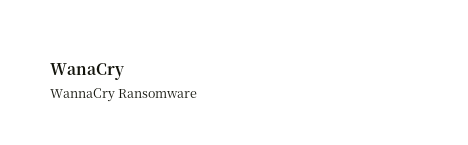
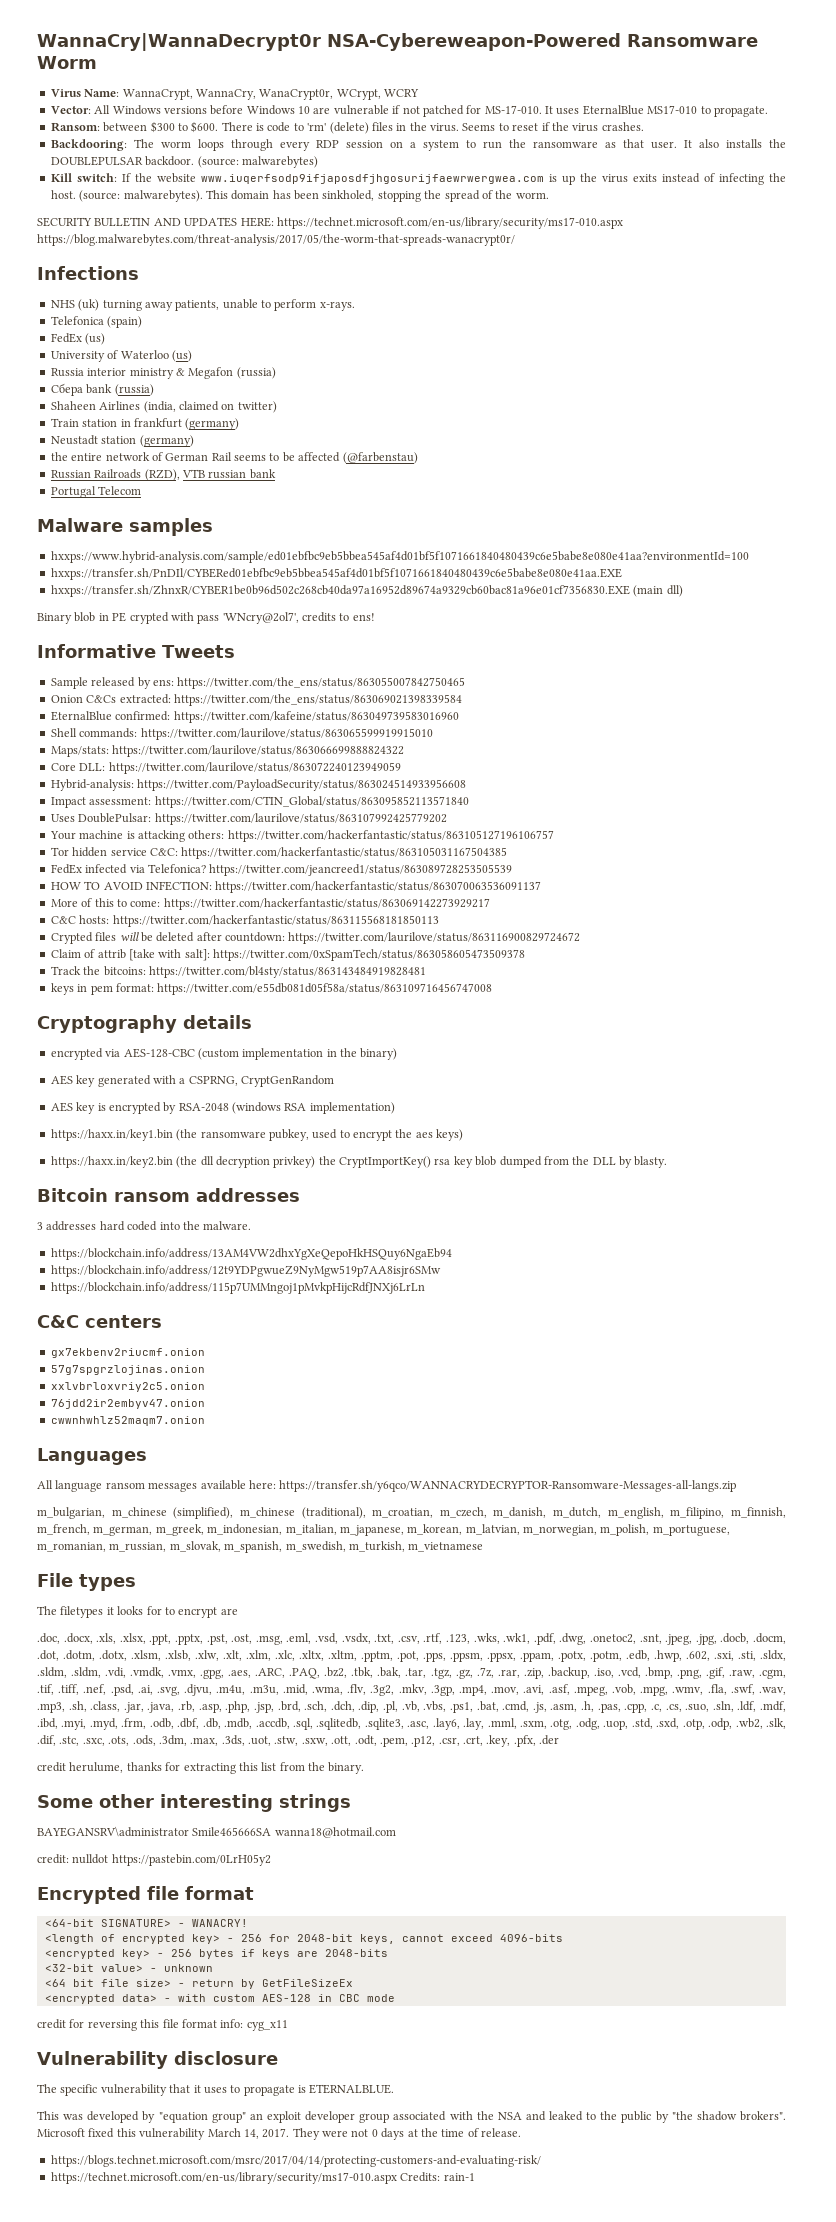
- WanaCry
- WannaCry Ransomware
+ WannaCry|WannaDecrypt0r NSA-Cybereweapon-Powered Ransomware Worm
+ Virus Name: WannaCrypt, WannaCry, WanaCrypt0r, WCrypt, WCRY
+ Vector: All Windows versions before Windows 10 are vulnerable if not patched for MS-17-010. It uses EternalBlue MS17-010 to propagate.
+ Ransom: between $300 to $600. There is code to 'rm' (delete) files in the virus. Seems to reset if the virus crashes.
+ Backdooring: The worm loops through every RDP session on a system to run the ransomware as that user. It also installs the DOUBLEPULSAR backdoor. (source: malwarebytes)
+ Kill switch: If the website www.iuqerfsodp9ifjaposdfjhgosurijfaewrwergwea.com is up the virus exits instead of infecting the host. (source: malwarebytes). This domain has been sinkholed, stopping the spread of the worm.
+ SECURITY BULLETIN AND UPDATES HERE: https://technet.microsoft.com/en-us/library/security/ms17-010.aspx https://blog.malwarebytes.com/threat-analysis/2017/05/the-worm-that-spreads-wanacrypt0r/
+ Infections
+ NHS (uk) turning away patients, unable to perform x-rays.
+ Telefonica (spain)
+ FedEx (us)
+ University of Waterloo (us)
+ Russia interior ministry & Megafon (russia)
+ Сбера bank (russia)
+ Shaheen Airlines (india, claimed on twitter)
+ Train station in frankfurt (germany)
+ Neustadt station (germany)
+ the entire network of German Rail seems to be affected (@farbenstau)
+ Russian Railroads (RZD), VTB russian bank
+ Portugal Telecom
+ Malware samples
+ hxxps://www.hybrid-analysis.com/sample/ed01ebfbc9eb5bbea545af4d01bf5f1071661840480439c6e5babe8e080e41aa?environmentId=100
+ hxxps://transfer.sh/PnDIl/CYBERed01ebfbc9eb5bbea545af4d01bf5f1071661840480439c6e5babe8e080e41aa.EXE
+ hxxps://transfer.sh/ZhnxR/CYBER1be0b96d502c268cb40da97a16952d89674a9329cb60bac81a96e01cf7356830.EXE (main dll)
+ Binary blob in PE crypted with pass 'WNcry@2ol7', credits to ens!
+ Informative Tweets
+ Sample released by ens: https://twitter.com/the_ens/status/863055007842750465
+ Onion C&Cs extracted: https://twitter.com/the_ens/status/863069021398339584
+ EternalBlue confirmed: https://twitter.com/kafeine/status/863049739583016960
+ Shell commands: https://twitter.com/laurilove/status/863065599919915010
+ Maps/stats: https://twitter.com/laurilove/status/863066699888824322
+ Core DLL: https://twitter.com/laurilove/status/863072240123949059
+ Hybrid-analysis: https://twitter.com/PayloadSecurity/status/863024514933956608
+ Impact assessment: https://twitter.com/CTIN_Global/status/863095852113571840
+ Uses DoublePulsar: https://twitter.com/laurilove/status/863107992425779202
+ Your machine is attacking others: https://twitter.com/hackerfantastic/status/863105127196106757
+ Tor hidden service C&C: https://twitter.com/hackerfantastic/status/863105031167504385
+ FedEx infected via Telefonica? https://twitter.com/jeancreed1/status/863089728253505539
+ HOW TO AVOID INFECTION: https://twitter.com/hackerfantastic/status/863070063536091137
+ More of this to come: https://twitter.com/hackerfantastic/status/863069142273929217
+ C&C hosts: https://twitter.com/hackerfantastic/status/863115568181850113
+ Crypted files will be deleted after countdown: https://twitter.com/laurilove/status/863116900829724672
+ Claim of attrib [take with salt]: https://twitter.com/0xSpamTech/status/863058605473509378
+ Track the bitcoins: https://twitter.com/bl4sty/status/863143484919828481
+ keys in pem format: https://twitter.com/e55db081d05f58a/status/863109716456747008
+ Cryptography details
+ encrypted via AES-128-CBC (custom implementation in the binary)
+ AES key generated with a CSPRNG, CryptGenRandom
+ AES key is encrypted by RSA-2048 (windows RSA implementation)
+ https://haxx.in/key1.bin (the ransomware pubkey, used to encrypt the aes keys)
+ https://haxx.in/key2.bin (the dll decryption privkey) the CryptImportKey() rsa key blob dumped from the DLL by blasty.
+ Bitcoin ransom addresses
+ 3 addresses hard coded into the malware.
+ https://blockchain.info/address/13AM4VW2dhxYgXeQepoHkHSQuy6NgaEb94
+ https://blockchain.info/address/12t9YDPgwueZ9NyMgw519p7AA8isjr6SMw
+ https://blockchain.info/address/115p7UMMngoj1pMvkpHijcRdfJNXj6LrLn
+ C&C centers
+ gx7ekbenv2riucmf.onion
+ 57g7spgrzlojinas.onion
+ xxlvbrloxvriy2c5.onion
+ 76jdd2ir2embyv47.onion
+ cwwnhwhlz52maqm7.onion
+ Languages
+ All language ransom messages available here: https://transfer.sh/y6qco/WANNACRYDECRYPTOR-Ransomware-Messages-all-langs.zip
+ m_bulgarian, m_chinese (simplified), m_chinese (traditional), m_croatian, m_czech, m_danish, m_dutch, m_english, m_filipino, m_finnish, m_french, m_german, m_greek, m_indonesian, m_italian, m_japanese, m_korean, m_latvian, m_norwegian, m_polish, m_portuguese, m_romanian, m_russian, m_slovak, m_spanish, m_swedish, m_turkish, m_vietnamese
+ File types
+ The filetypes it looks for to encrypt are
+ .doc, .docx, .xls, .xlsx, .ppt, .pptx, .pst, .ost, .msg, .eml, .vsd, .vsdx, .txt, .csv, .rtf, .123, .wks, .wk1, .pdf, .dwg, .onetoc2, .snt, .jpeg, .jpg, .docb, .docm, .dot, .dotm, .dotx, .xlsm, .xlsb, .xlw, .xlt, .xlm, .xlc, .xltx, .xltm, .pptm, .pot, .pps, .ppsm, .ppsx, .ppam, .potx, .potm, .edb, .hwp, .602, .sxi, .sti, .sldx, .sldm, .sldm, .vdi, .vmdk, .vmx, .gpg, .aes, .ARC, .PAQ, .bz2, .tbk, .bak, .tar, .tgz, .gz, .7z, .rar, .zip, .backup, .iso, .vcd, .bmp, .png, .gif, .raw, .cgm, .tif, .tiff, .nef, .psd, .ai, .svg, .djvu, .m4u, .m3u, .mid, .wma, .flv, .3g2, .mkv, .3gp, .mp4, .mov, .avi, .asf, .mpeg, .vob, .mpg, .wmv, .fla, .swf, .wav, .mp3, .sh, .class, .jar, .java, .rb, .asp, .php, .jsp, .brd, .sch, .dch, .dip, .pl, .vb, .vbs, .ps1, .bat, .cmd, .js, .asm, .h, .pas, .cpp, .c, .cs, .suo, .sln, .ldf, .mdf, .ibd, .myi, .myd, .frm, .odb, .dbf, .db, .mdb, .accdb, .sql, .sqlitedb, .sqlite3, .asc, .lay6, .lay, .mml, .sxm, .otg, .odg, .uop, .std, .sxd, .otp, .odp, .wb2, .slk, .dif, .stc, .sxc, .ots, .ods, .3dm, .max, .3ds, .uot, .stw, .sxw, .ott, .odt, .pem, .p12, .csr, .crt, .key, .pfx, .der
+ credit herulume, thanks for extracting this list from the binary.
+ Some other interesting strings
+ BAYEGANSRV\administrator Smile465666SA wanna18@hotmail.com
+ credit: nulldot https://pastebin.com/0LrH05y2
+ Encrypted file format
+ <64-bit SIGNATURE> - WANACRY!
+ <length of encrypted key> - 256 for 2048-bit keys, cannot exceed 4096-bits
+ <encrypted key> - 256 bytes if keys are 2048-bits
+ <32-bit value> - unknown
+ <64 bit file size> - return by GetFileSizeEx
+ <encrypted data> - with custom AES-128 in CBC mode
+ credit for reversing this file format info: cyg_x11
+ Vulnerability disclosure
+ The specific vulnerability that it uses to propagate is ETERNALBLUE.
+ This was developed by "equation group" an exploit developer group associated with the NSA and leaked to the public by "the shadow brokers". Microsoft fixed this vulnerability March 14, 2017. They were not 0 days at the time of release.
+ https://blogs.technet.microsoft.com/msrc/2017/04/14/protecting-customers-and-evaluating-risk/
+ https://technet.microsoft.com/en-us/library/security/ms17-010.aspx Credits: rain-1

